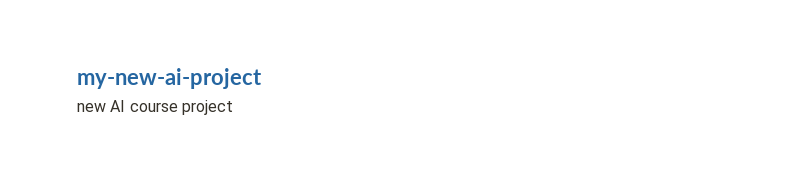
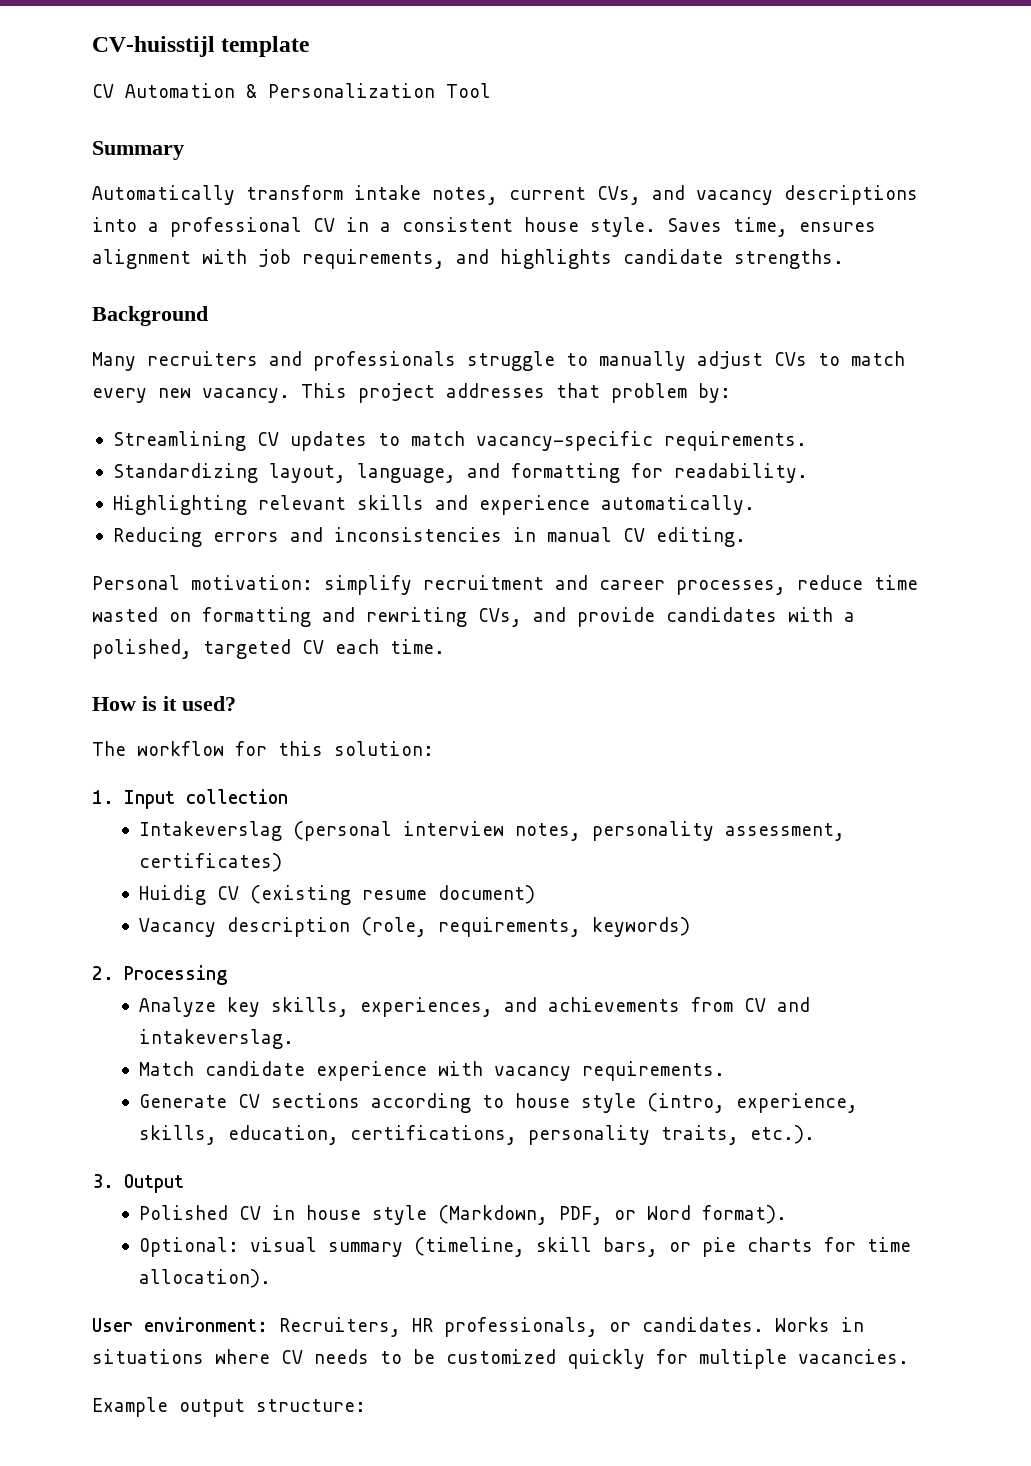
- my-new-ai-project
- new AI course project
+ CV-huisstijl template
+ CV Automation & Personalization Tool
+ Summary
+ Automatically transform intake notes, current CVs, and vacancy descriptions into a professional CV in a consistent house style. Saves time, ensures alignment with job requirements, and highlights candidate strengths.
+ Background
+ Many recruiters and professionals struggle to manually adjust CVs to match every new vacancy. This project addresses that problem by:
+ Streamlining CV updates to match vacancy-specific requirements.
+ Standardizing layout, language, and formatting for readability.
+ Highlighting relevant skills and experience automatically.
+ Reducing errors and inconsistencies in manual CV editing.
+ Personal motivation: simplify recruitment and career processes, reduce time wasted on formatting and rewriting CVs, and provide candidates with a polished, targeted CV each time.
+ How is it used?
+ The workflow for this solution:
+ 1. Input collection
+ Intakeverslag (personal interview notes, personality assessment, certificates)
+ Huidig CV (existing resume document)
+ Vacancy description (role, requirements, keywords)
+ 2. Processing
+ Analyze key skills, experiences, and achievements from CV and intakeverslag.
+ Match candidate experience with vacancy requirements.
+ Generate CV sections according to house style (intro, experience, skills, education, certifications, personality traits, etc.).
+ 3. Output
+ Polished CV in house style (Markdown, PDF, or Word format).
+ Optional: visual summary (timeline, skill bars, or pie charts for time allocation).
+ User environment: Recruiters, HR professionals, or candidates. Works in situations where CV needs to be customized quickly for multiple vacancies.
+ Example output structure:

